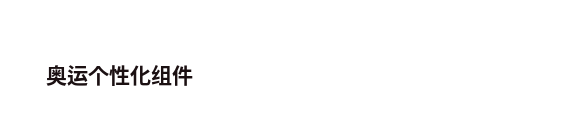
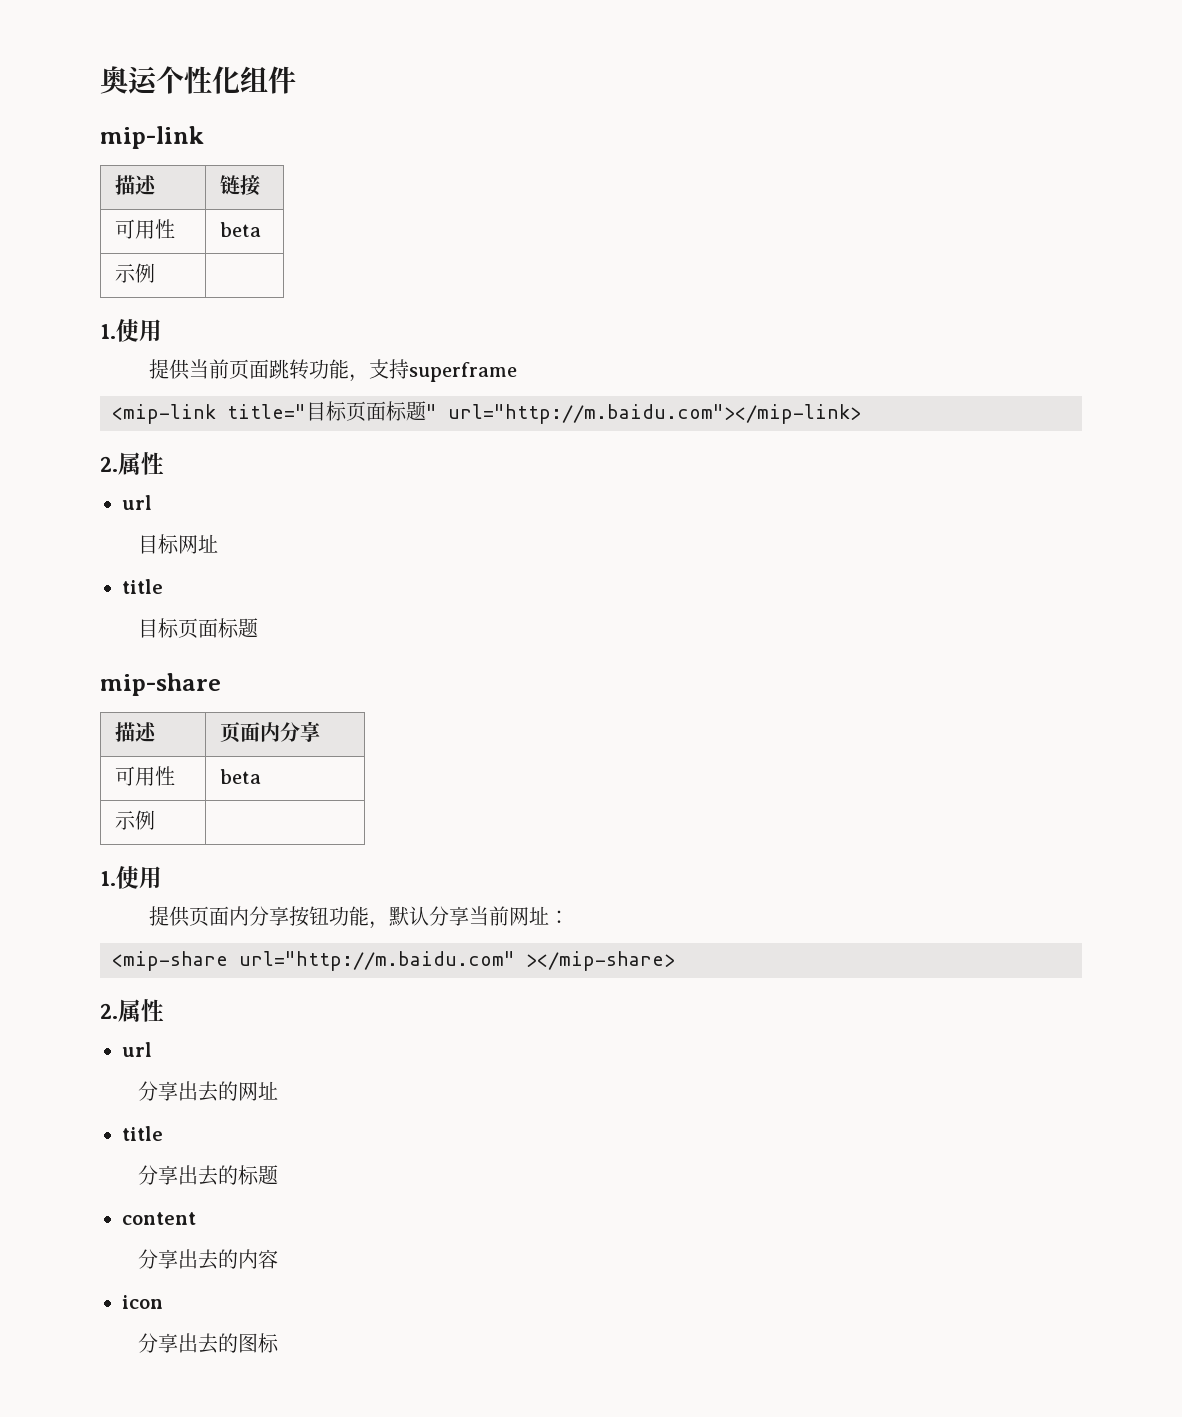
+ mip-link
+ 描述 | 链接
+ 可用性 | beta
+ 示例 |
+ 1.使用
+ 提供当前页面跳转功能，支持superframe
+ <mip-link title="目标页面标题" url="http://m.baidu.com"></mip-link>
+ 2.属性
+ url
+ 目标网址
+ title
+ 目标页面标题
+ mip-share
+ 描述 | 页面内分享
+ 可用性 | beta
+ 示例 |
+ 1.使用
+ 提供页面内分享按钮功能，默认分享当前网址：
+ <mip-share url="http://m.baidu.com" ></mip-share>
+ 2.属性
+ url
+ 分享出去的网址
+ title
+ 分享出去的标题
+ content
+ 分享出去的内容
+ icon
+ 分享出去的图标

